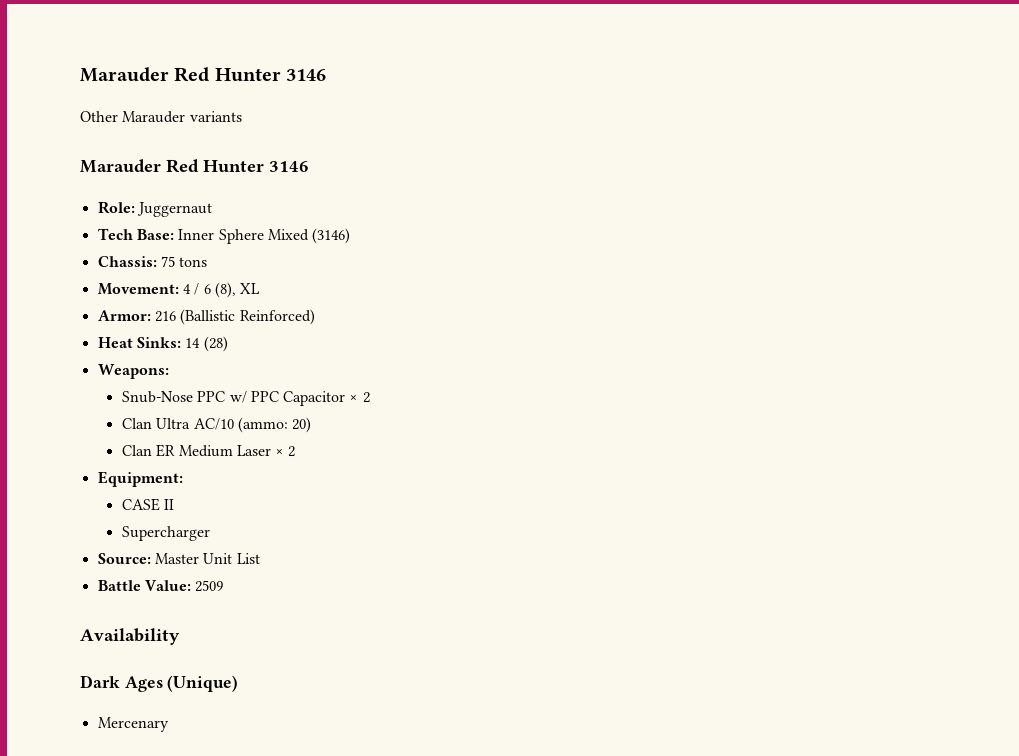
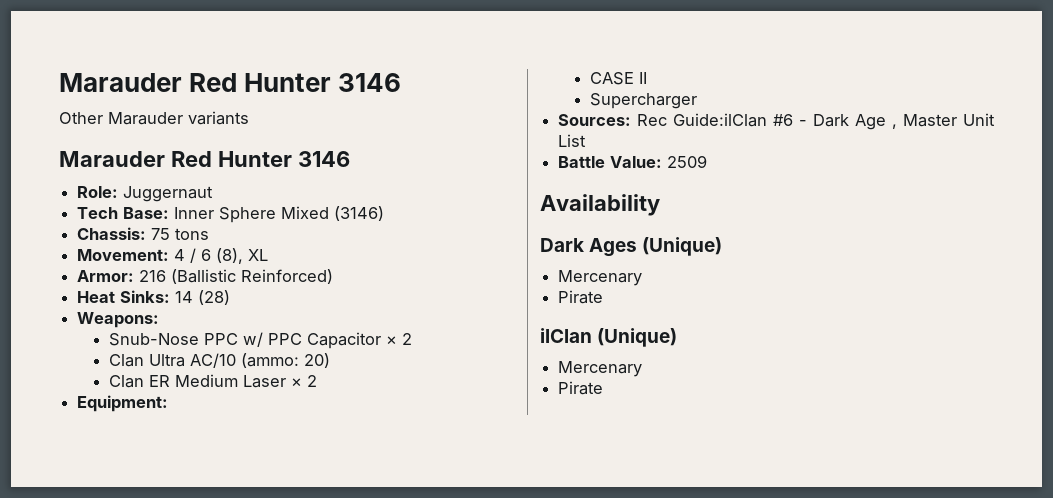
- Source: Master Unit List
+ Sources: Rec Guide:ilClan #6 - Dark Age , Master Unit List
  Dark Ages (Unique)
  Mercenary
+ Pirate
+ ilClan (Unique)
+ Mercenary
+ Pirate

